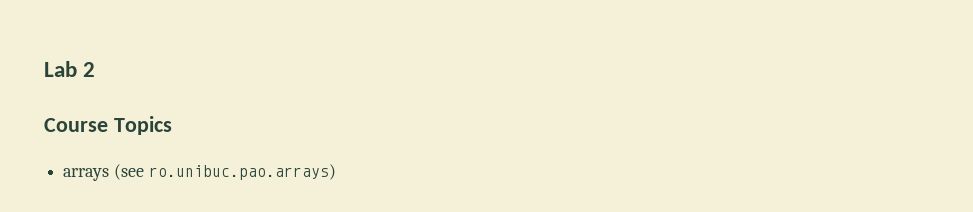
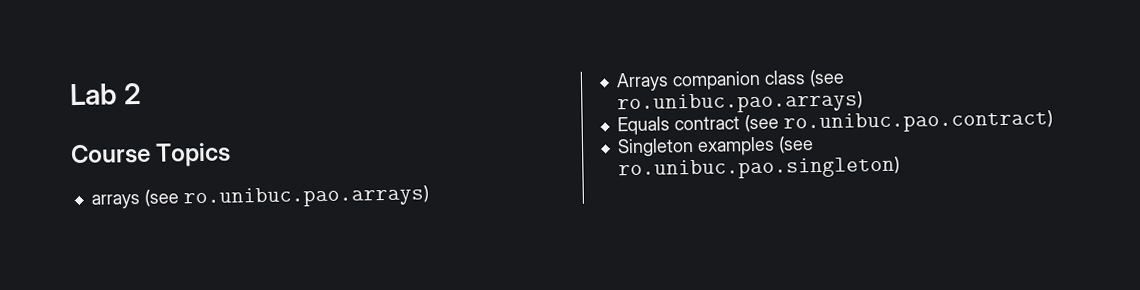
+ Arrays companion class (see ro.unibuc.pao.arrays)
+ Equals contract (see ro.unibuc.pao.contract)
+ Singleton examples (see ro.unibuc.pao.singleton)

